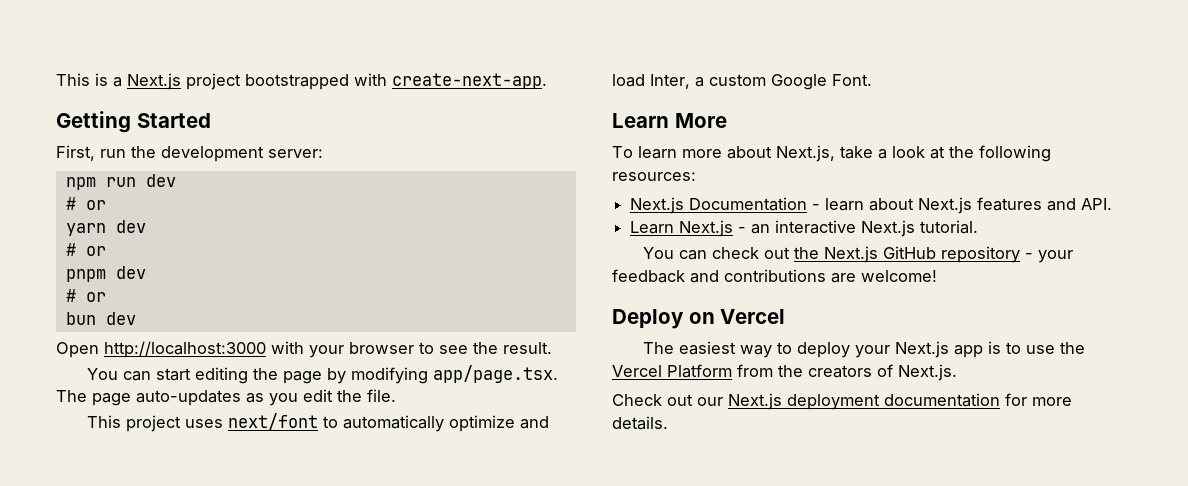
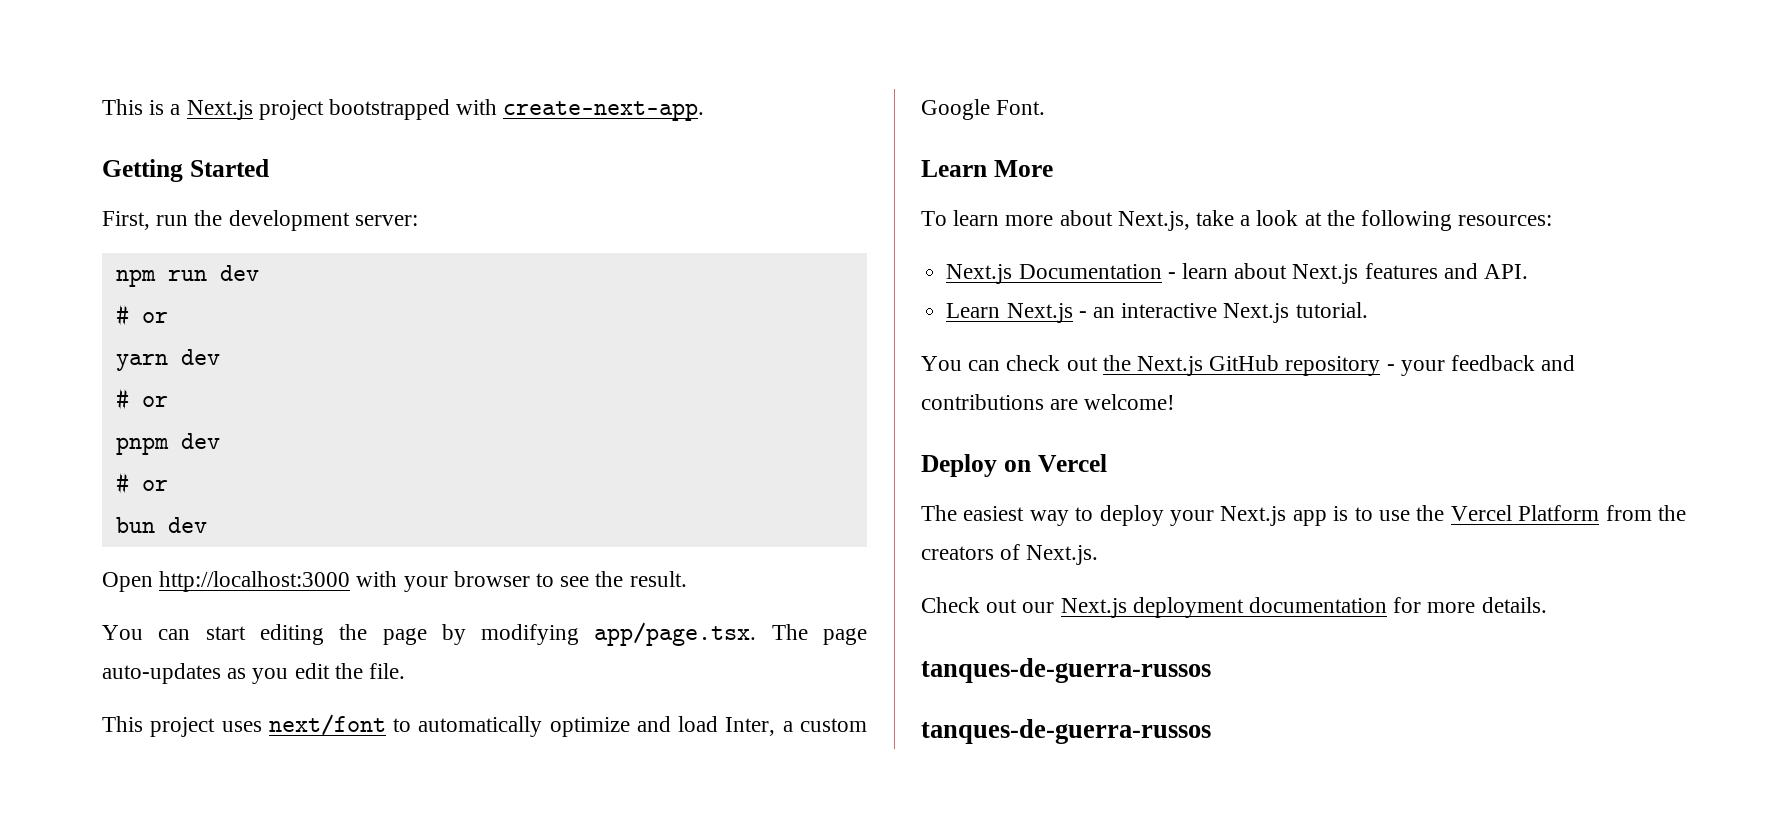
  Check out our Next.js deployment documentation for more details.
+ tanques-de-guerra-russos
+ tanques-de-guerra-russos

